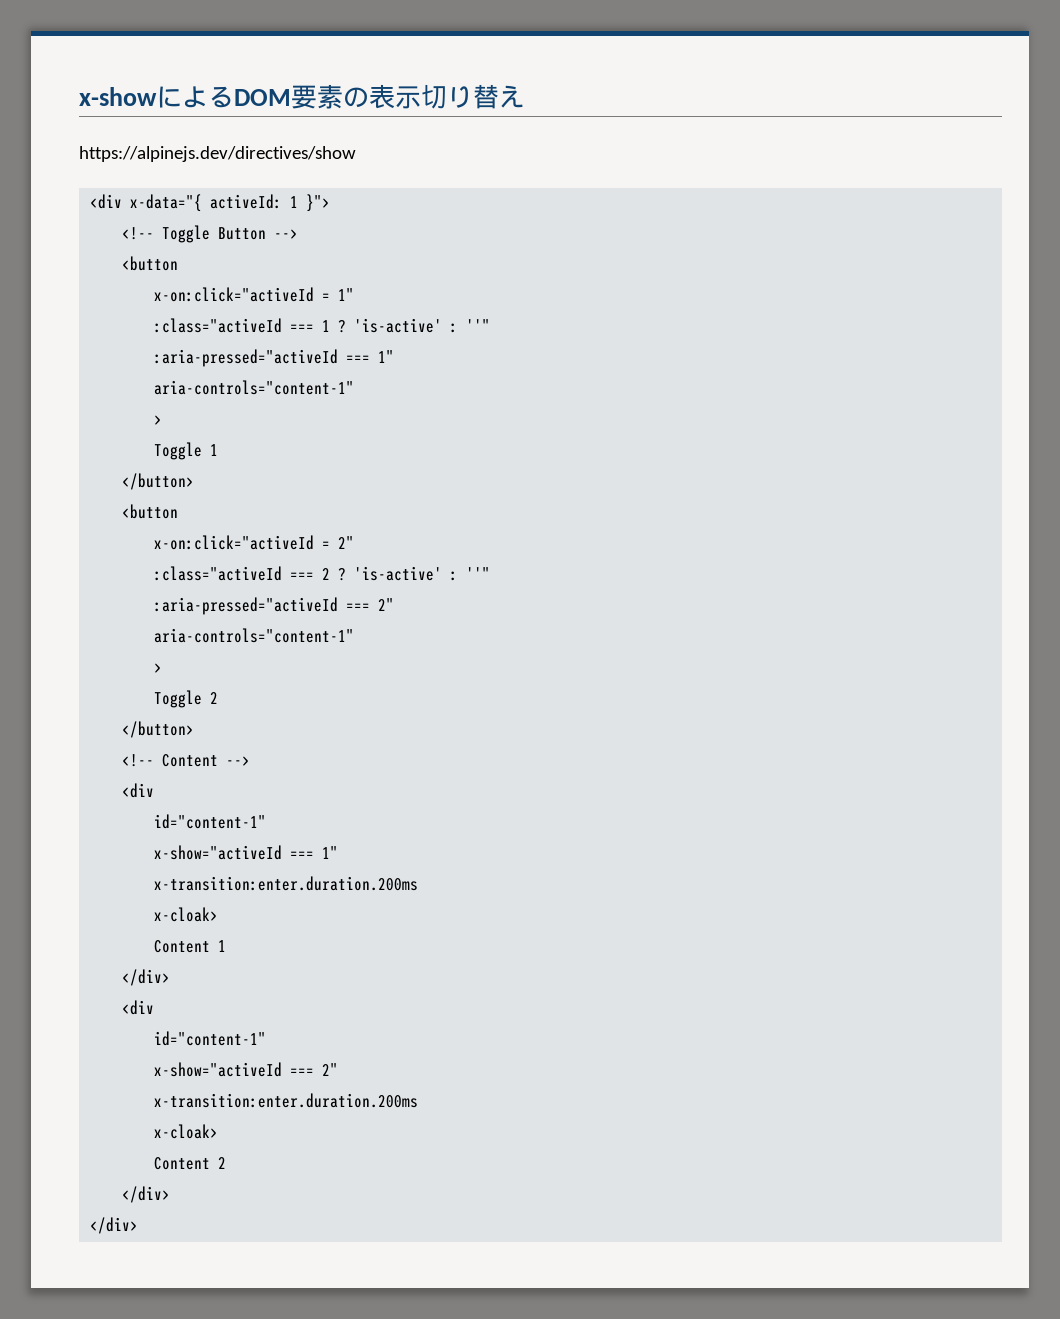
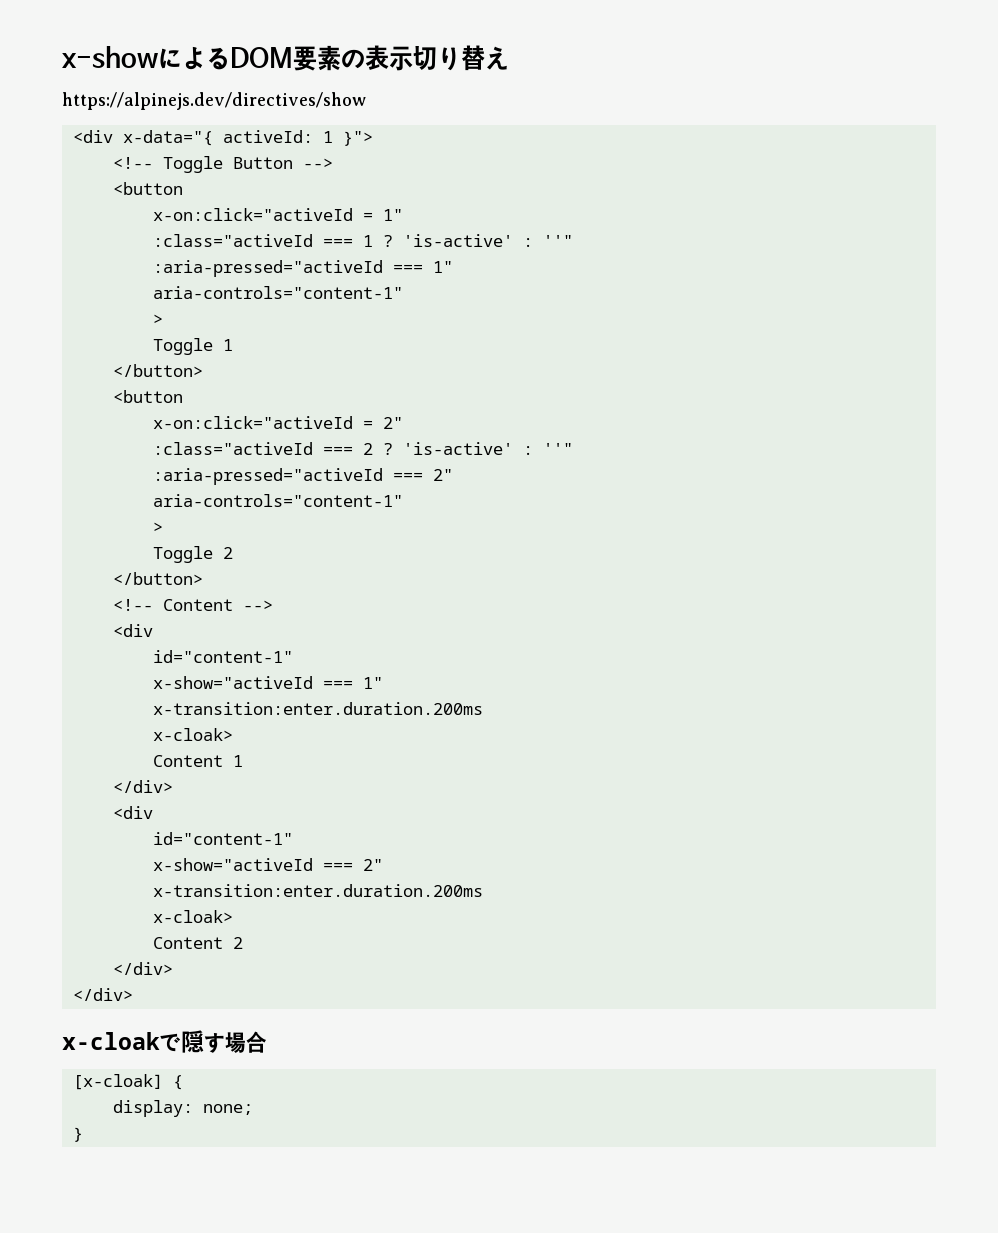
+ x-cloakで隠す場合
+ [x-cloak] {
+ display: none;
+ }

